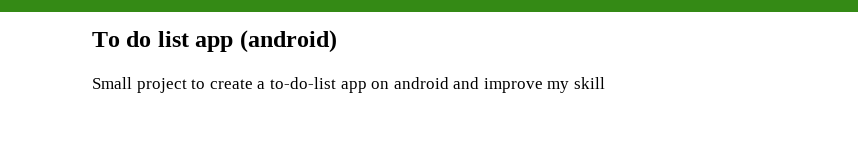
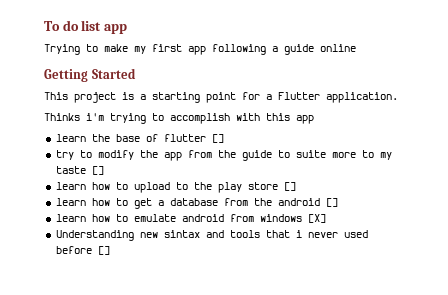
- To do list app (android)
- Small project to create a to-do-list app on android and improve my skill
+ To do list app
+ Trying to make my first app following a guide online
+ Getting Started
+ This project is a starting point for a Flutter application.
+ Thinks i'm trying to accomplish with this app
+ learn the base of flutter []
+ try to modify the app from the guide to suite more to my taste []
+ learn how to upload to the play store []
+ learn how to get a database from the android []
+ learn how to emulate android from windows [X]
+ Understanding new sintax and tools that i never used before []

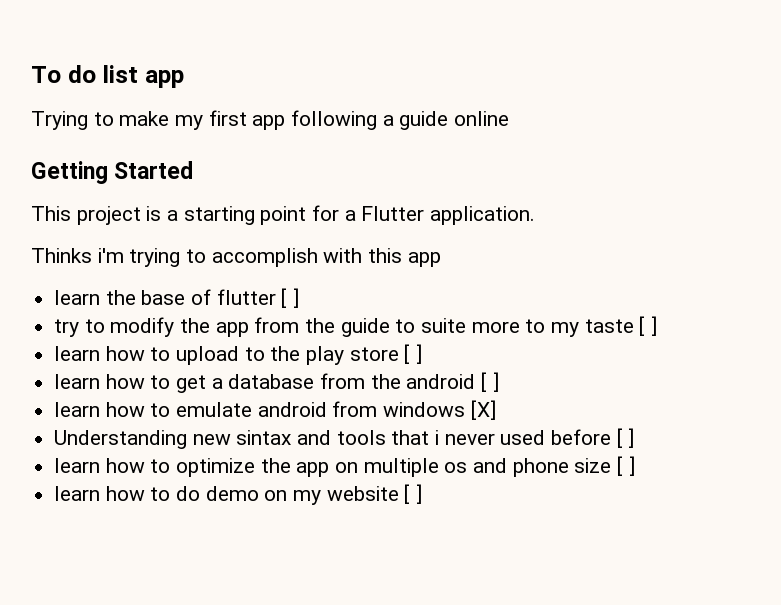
- learn the base of flutter []
+ learn the base of flutter [ ]
- try to modify the app from the guide to suite more to my taste []
+ try to modify the app from the guide to suite more to my taste [ ]
- learn how to upload to the play store []
+ learn how to upload to the play store [ ]
- learn how to get a database from the android []
+ learn how to get a database from the android [ ]
- Understanding new sintax and tools that i never used before []
+ Understanding new sintax and tools that i never used before [ ]
+ learn how to optimize the app on multiple os and phone size [ ]
+ learn how to do demo on my website [ ]

